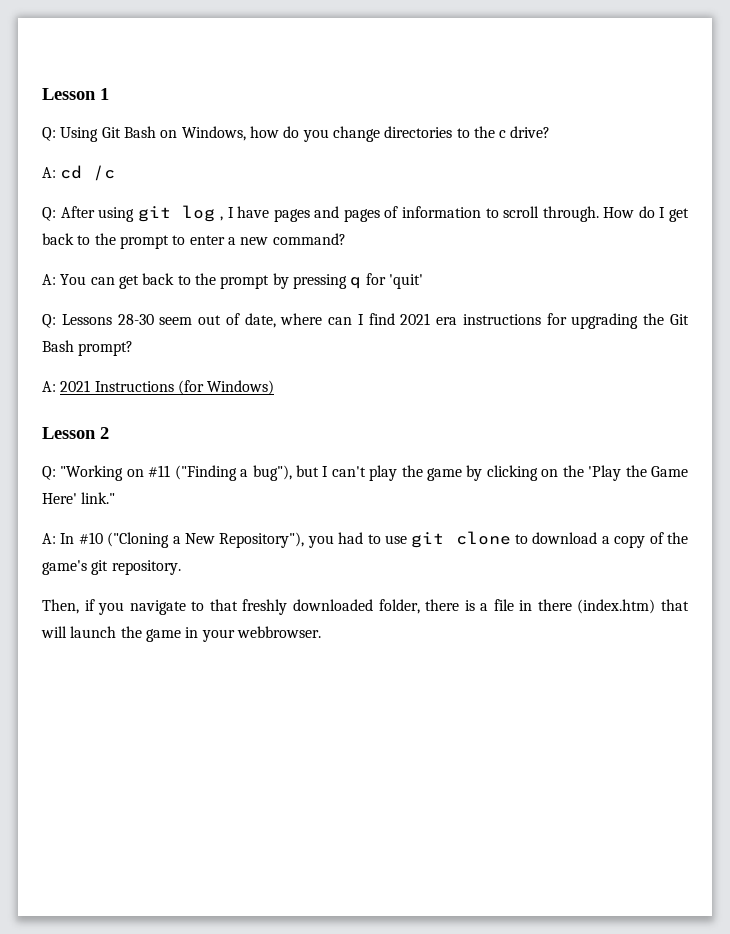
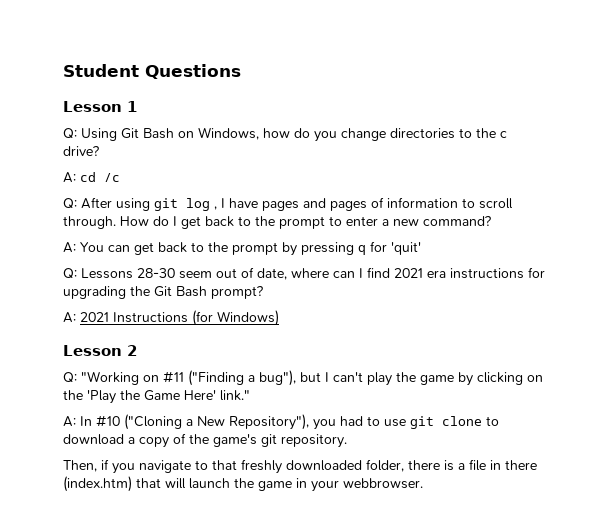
+ Student Questions

